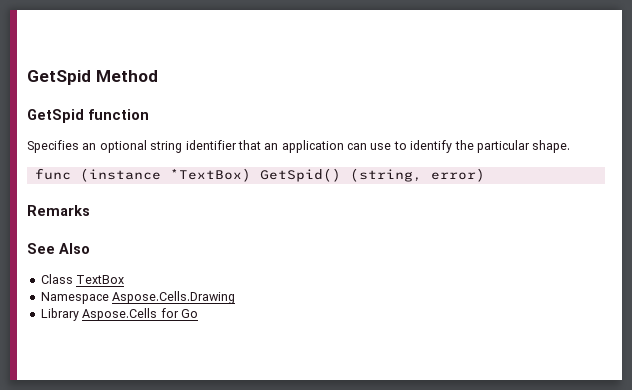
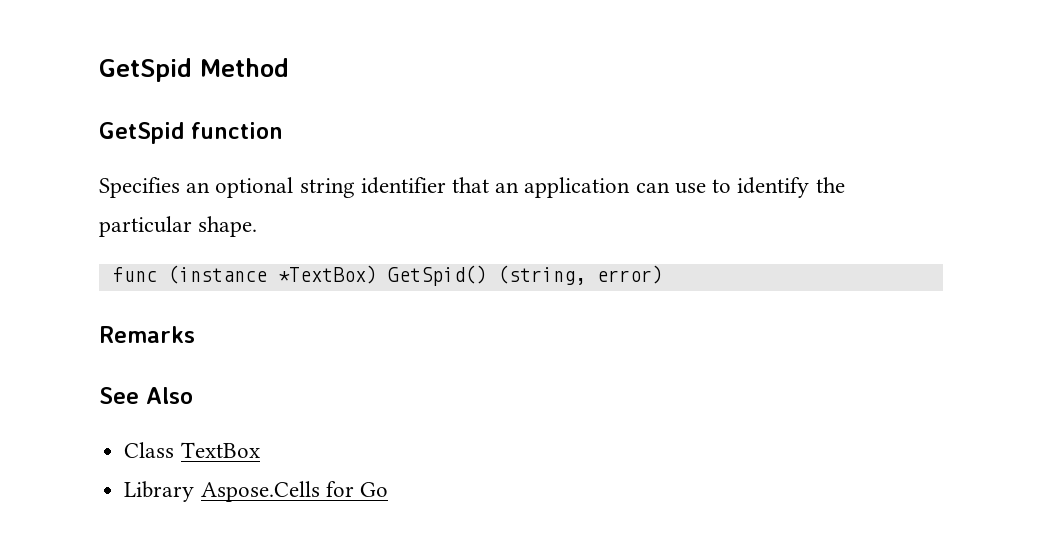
- Namespace Aspose.Cells.Drawing

